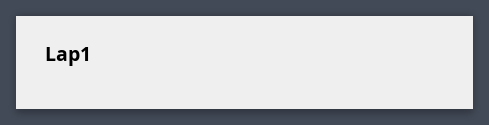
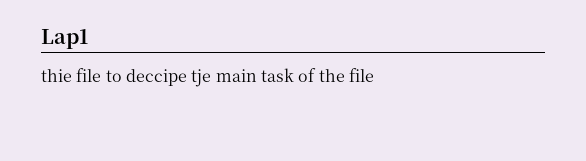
+ thie file to deccipe tje main task of the file

